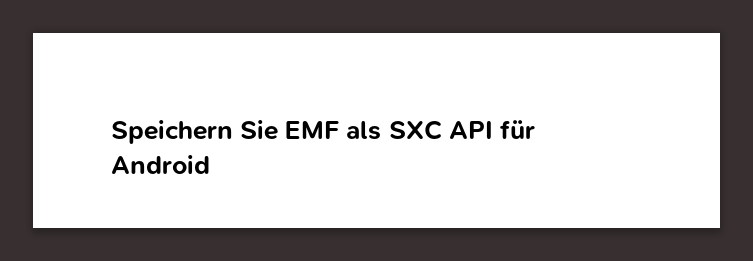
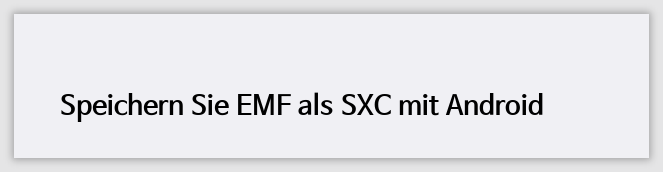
- Speichern Sie EMF als SXC API für Android
+ Speichern Sie EMF als SXC mit Android

